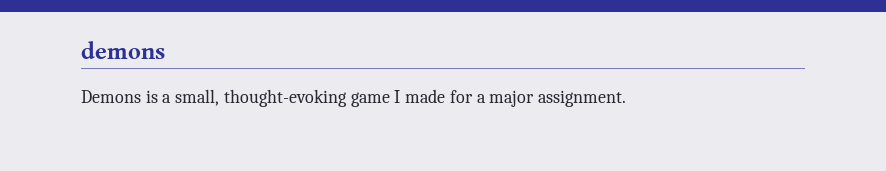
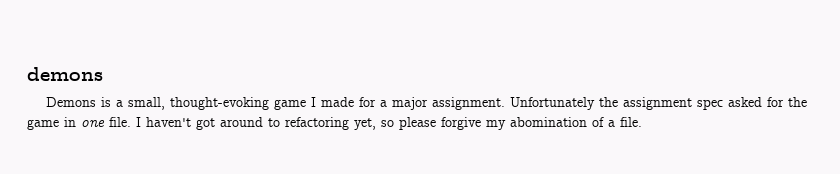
+ Unfortunately the assignment spec asked for the game in one file. I haven't got around to refactoring yet, so please forgive my abomination of a file.

